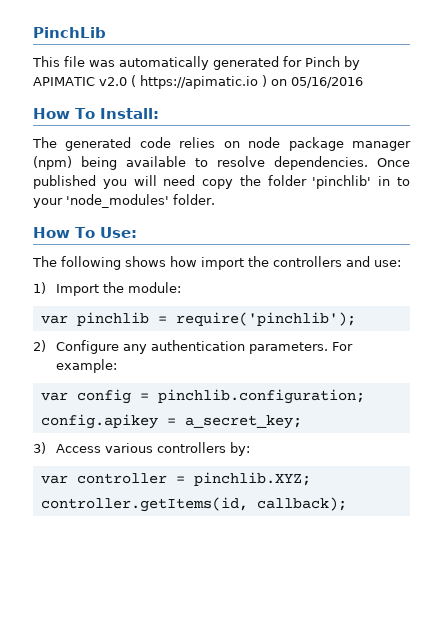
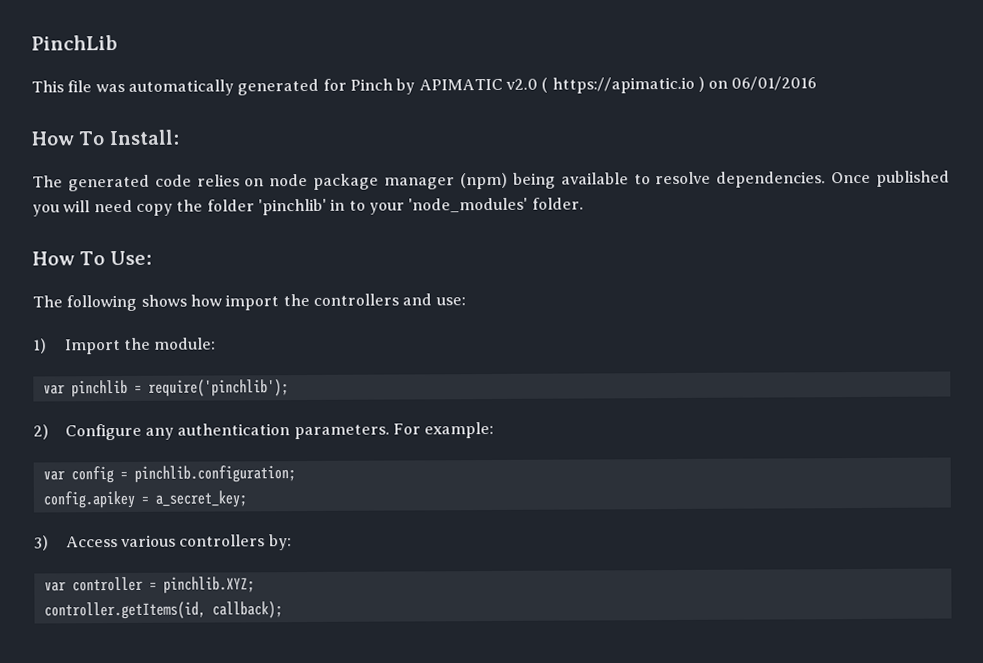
- This file was automatically generated for Pinch by APIMATIC v2.0 ( https://apimatic.io ) on 05/16/2016
+ This file was automatically generated for Pinch by APIMATIC v2.0 ( https://apimatic.io ) on 06/01/2016

